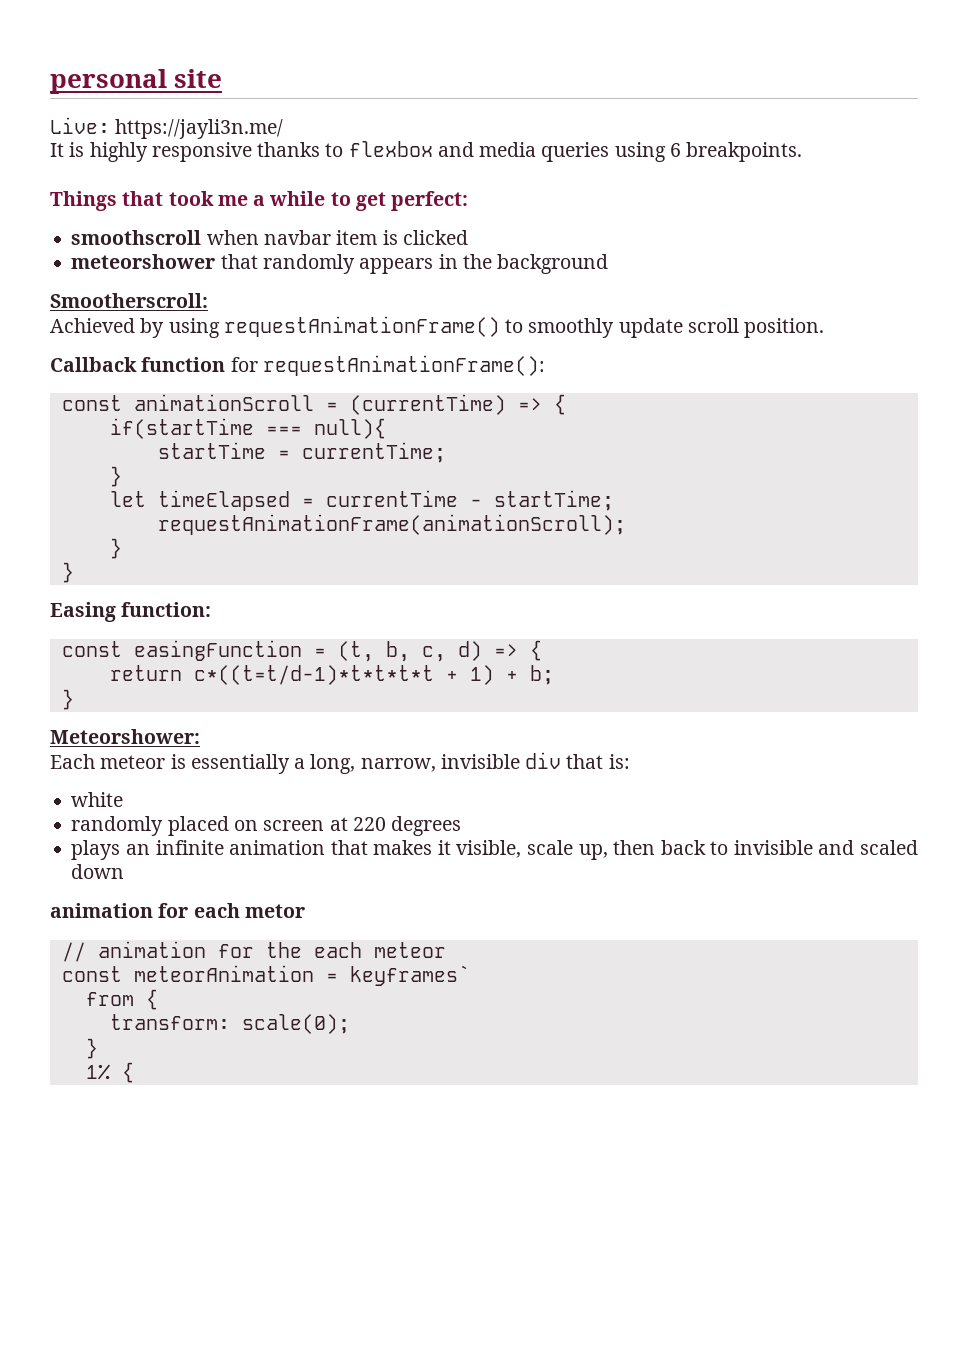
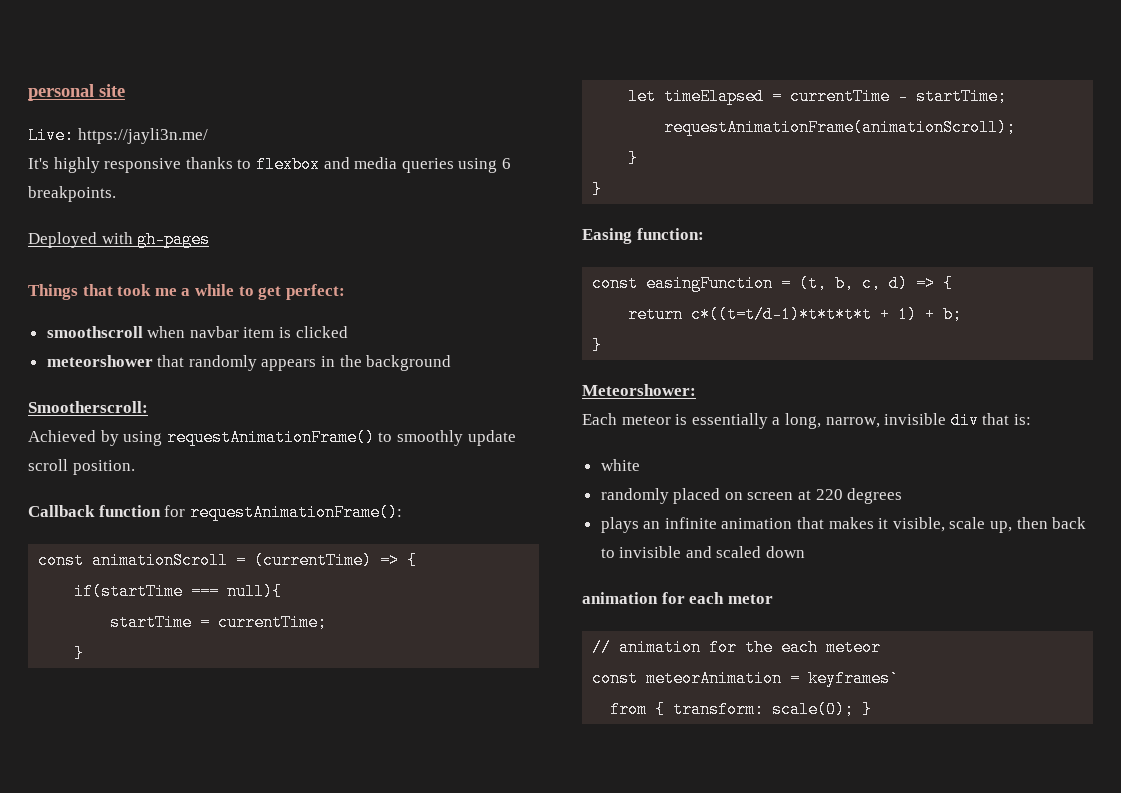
- It is highly responsive thanks to flexbox and media queries using 6 breakpoints.
+ It's highly responsive thanks to flexbox and media queries using 6 breakpoints.
+ Deployed with gh-pages
- from {
- transform: scale(0);
- }
- 1% {
+ from { transform: scale(0); }

